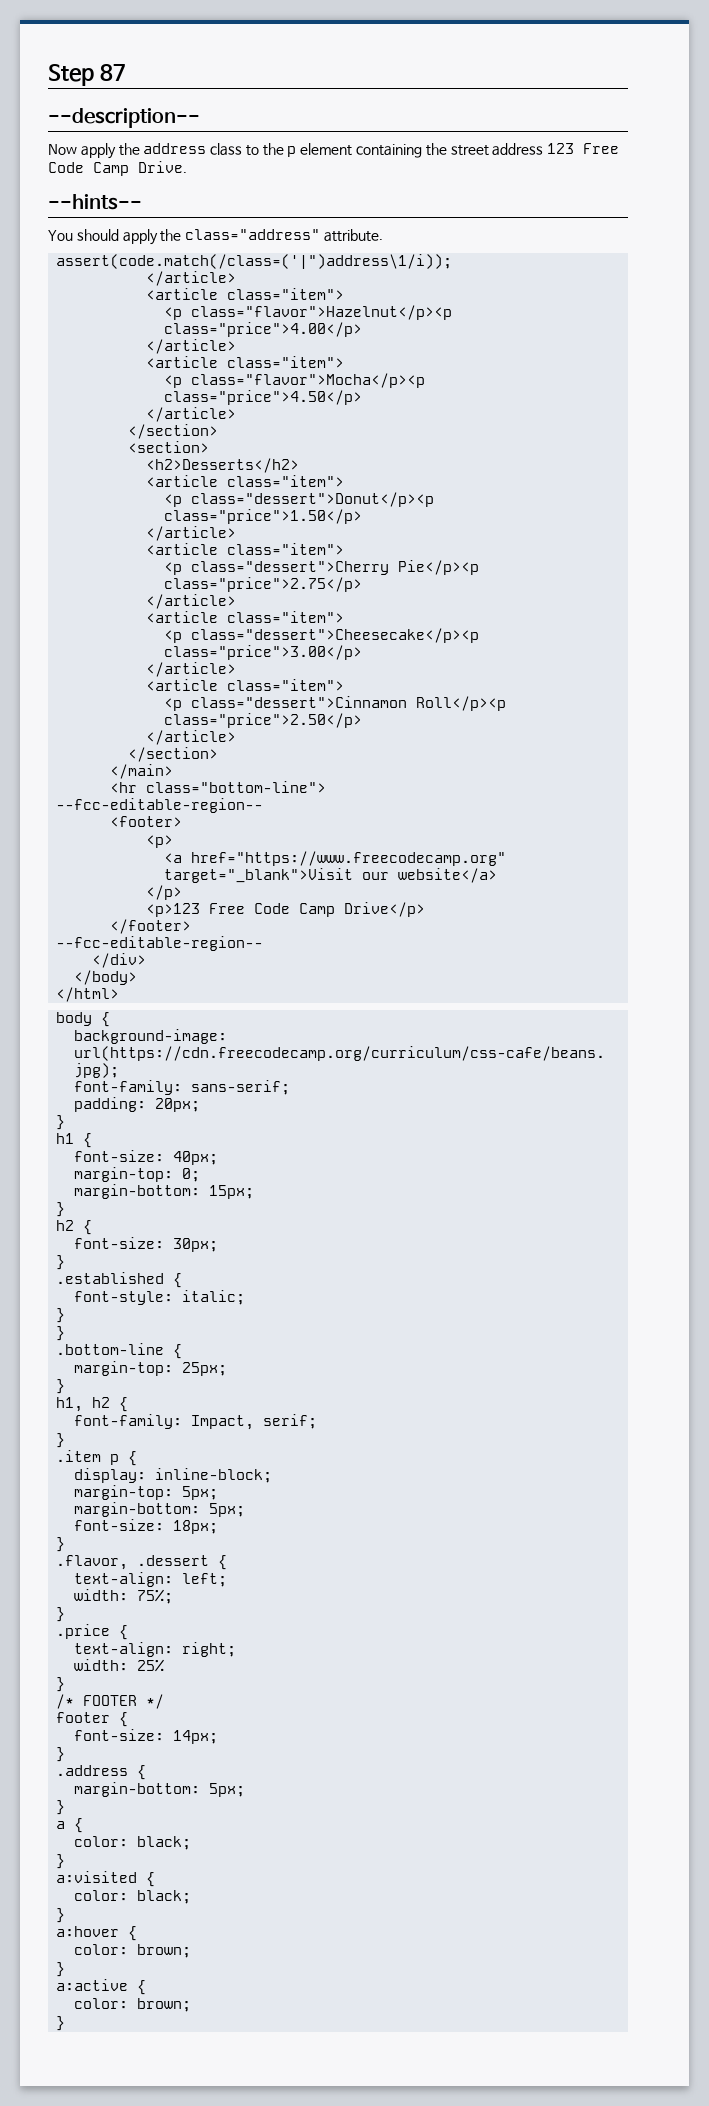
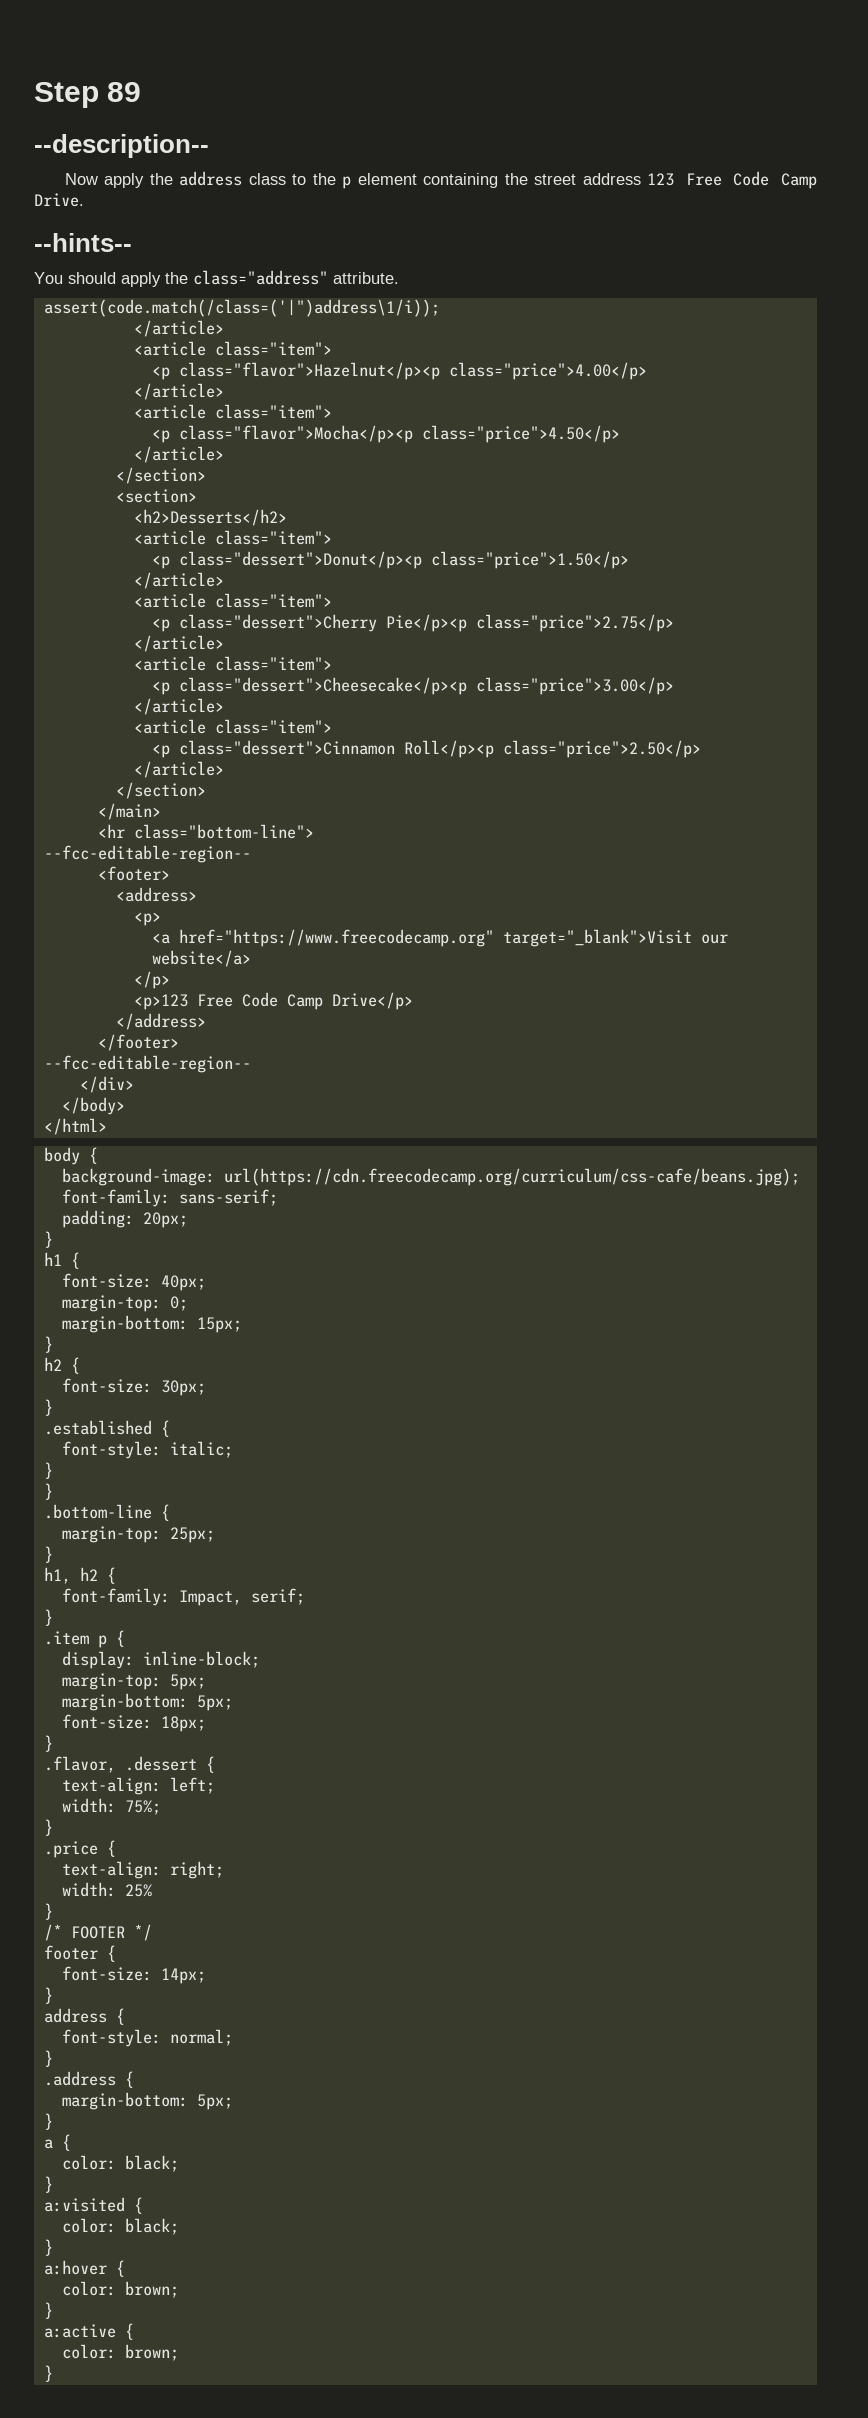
- Step 87
+ Step 89
+ <address>
+ </address>
+ address {
+ font-style: normal;
+ }

